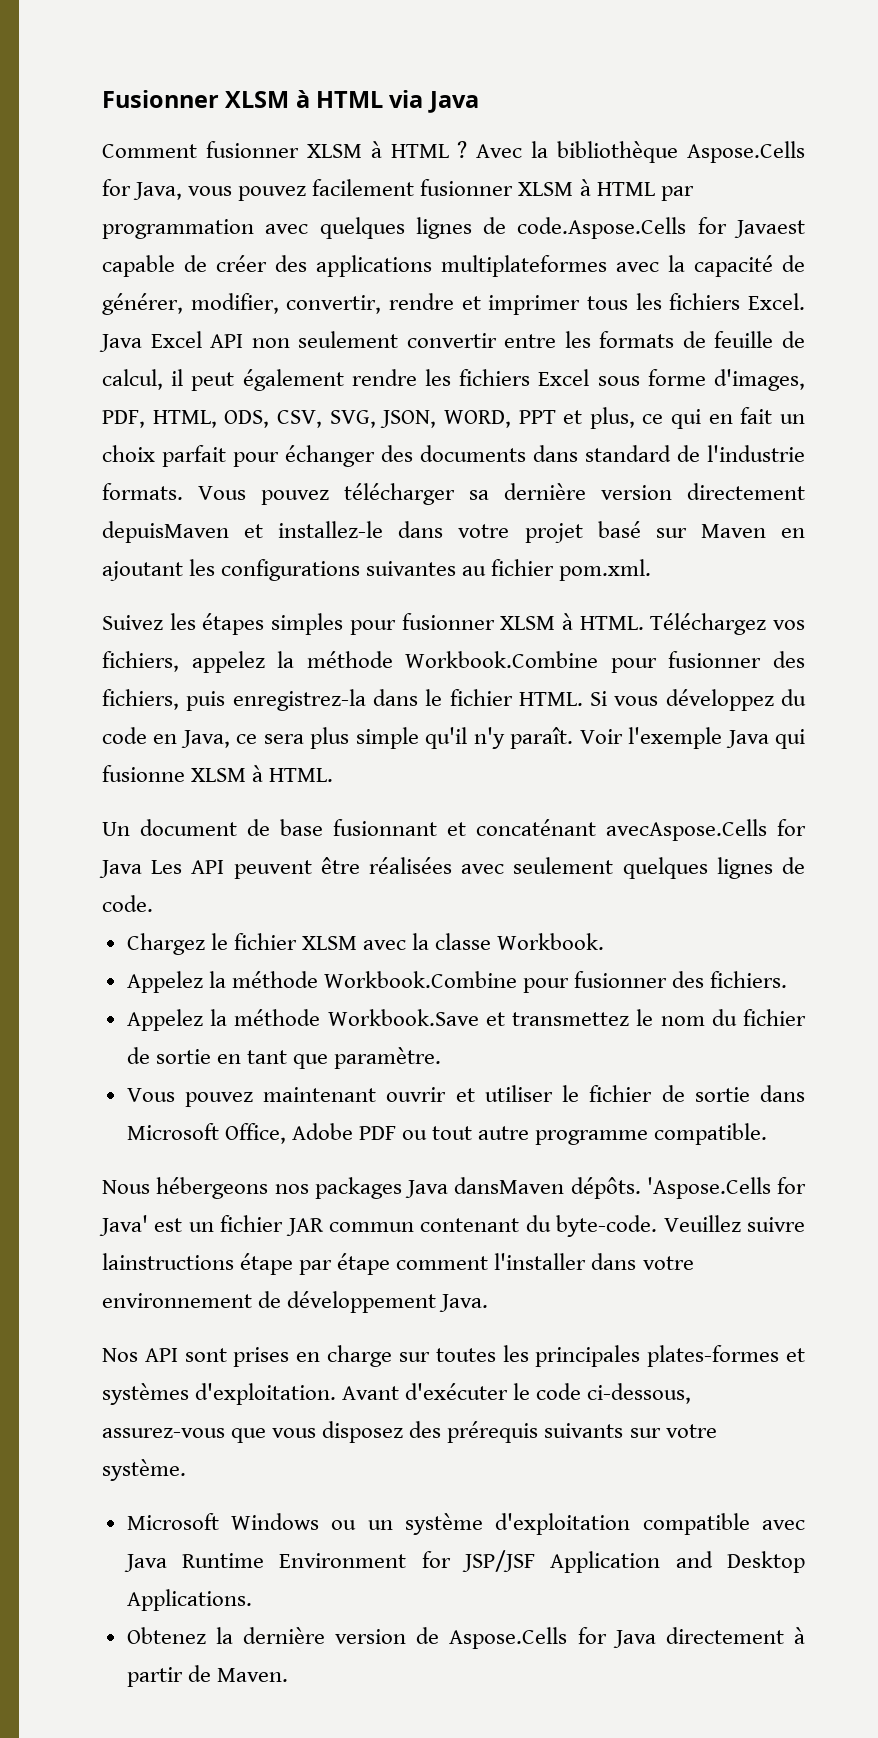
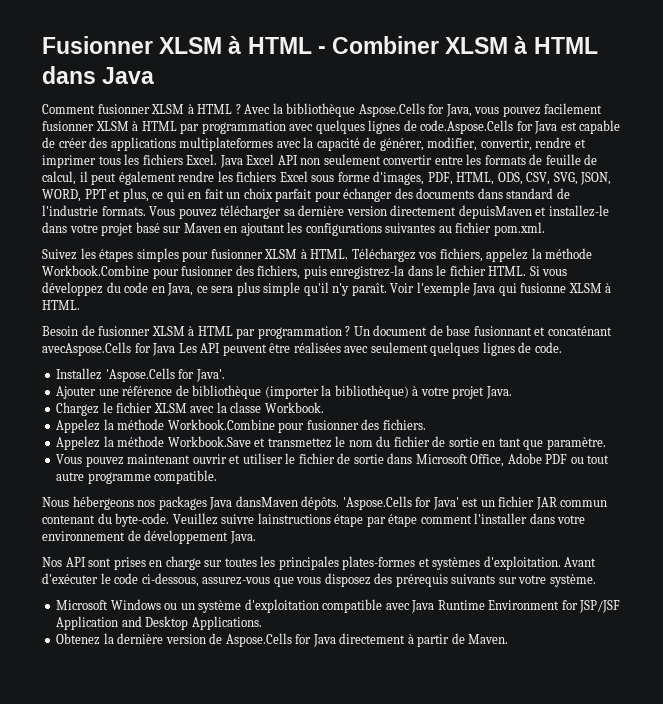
- Fusionner XLSM à HTML via Java
+ Fusionner XLSM à HTML - Combiner XLSM à HTML dans Java
- Avec la bibliothèque Aspose.Cells for Java, vous pouvez facilement fusionner XLSM à HTML par programmation avec quelques lignes de code.Aspose.Cells for Javaest capable de créer des applications multiplateformes avec la capacité de générer, modifier, convertir, rendre et imprimer tous les fichiers Excel.
+ Avec la bibliothèque Aspose.Cells for Java, vous pouvez facilement fusionner XLSM à HTML par programmation avec quelques lignes de code.Aspose.Cells for Java est capable de créer des applications multiplateformes avec la capacité de générer, modifier, convertir, rendre et imprimer tous les fichiers Excel.
+ Besoin de fusionner XLSM à HTML par programmation ?
+ Installez 'Aspose.Cells for Java'.
+ Ajouter une référence de bibliothèque (importer la bibliothèque) à votre projet Java.

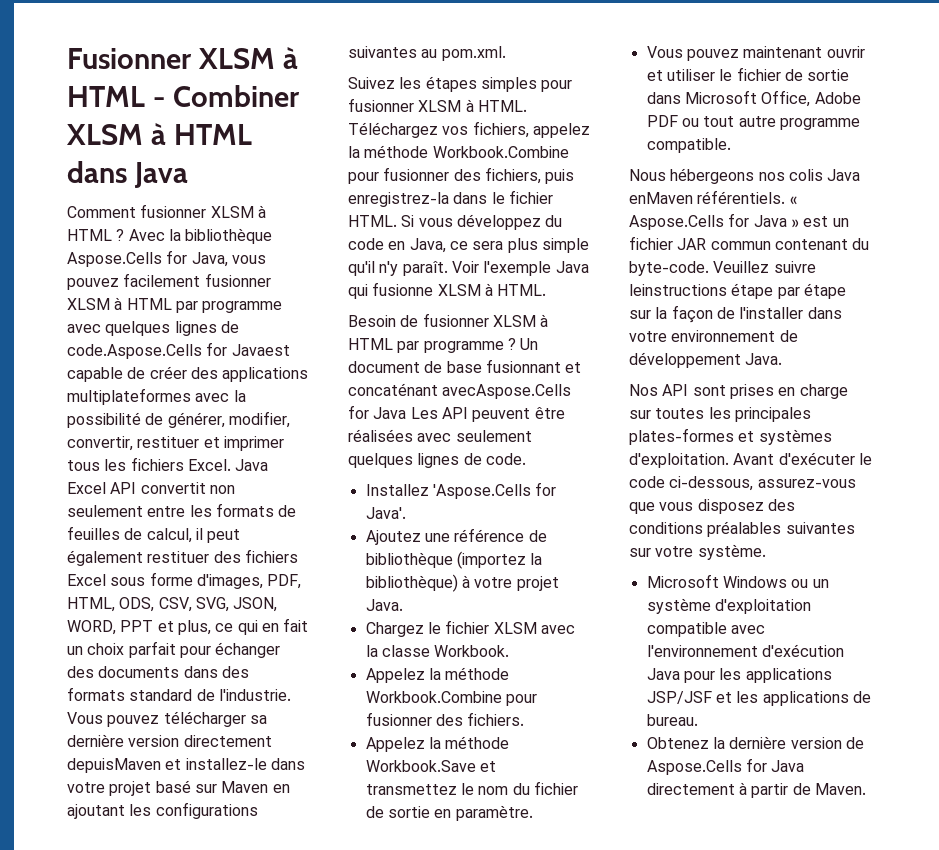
- Avec la bibliothèque Aspose.Cells for Java, vous pouvez facilement fusionner XLSM à HTML par programmation avec quelques lignes de code.Aspose.Cells for Java est capable de créer des applications multiplateformes avec la capacité de générer, modifier, convertir, rendre et imprimer tous les fichiers Excel.
+ Avec la bibliothèque Aspose.Cells for Java, vous pouvez facilement fusionner XLSM à HTML par programme avec quelques lignes de code.Aspose.Cells for Javaest capable de créer des applications multiplateformes avec la possibilité de générer, modifier, convertir, restituer et imprimer tous les fichiers Excel.
- Java Excel API non seulement convertir entre les formats de feuille de calcul, il peut également rendre les fichiers Excel sous forme d'images, PDF, HTML, ODS, CSV, SVG, JSON, WORD, PPT et plus, ce qui en fait un choix parfait pour échanger des documents dans standard de l'industrie formats.
+ Java Excel API convertit non seulement entre les formats de feuilles de calcul, il peut également restituer des fichiers Excel sous forme d'images, PDF, HTML, ODS, CSV, SVG, JSON, WORD, PPT et plus, ce qui en fait un choix parfait pour échanger des documents dans des formats standard de l'industrie.
- Vous pouvez télécharger sa dernière version directement depuisMaven et installez-le dans votre projet basé sur Maven en ajoutant les configurations suivantes au fichier pom.xml.
+ Vous pouvez télécharger sa dernière version directement depuisMaven et installez-le dans votre projet basé sur Maven en ajoutant les configurations suivantes au pom.xml.
- Besoin de fusionner XLSM à HTML par programmation ?
+ Besoin de fusionner XLSM à HTML par programme ?
- Ajouter une référence de bibliothèque (importer la bibliothèque) à votre projet Java.
+ Ajoutez une référence de bibliothèque (importez la bibliothèque) à votre projet Java.
- Appelez la méthode Workbook.Save et transmettez le nom du fichier de sortie en tant que paramètre.
+ Appelez la méthode Workbook.Save et transmettez le nom du fichier de sortie en paramètre.
- Nous hébergeons nos packages Java dansMaven dépôts. 'Aspose.Cells for Java' est un fichier JAR commun contenant du byte-code.
+ Nous hébergeons nos colis Java enMaven référentiels. « Aspose.Cells for Java » est un fichier JAR commun contenant du byte-code.
- Veuillez suivre lainstructions étape par étape comment l'installer dans votre environnement de développement Java.
+ Veuillez suivre leinstructions étape par étape sur la façon de l'installer dans votre environnement de développement Java.
- Avant d'exécuter le code ci-dessous, assurez-vous que vous disposez des prérequis suivants sur votre système.
+ Avant d'exécuter le code ci-dessous, assurez-vous que vous disposez des conditions préalables suivantes sur votre système.
- Microsoft Windows ou un système d'exploitation compatible avec Java Runtime Environment for JSP/JSF Application and Desktop Applications.
+ Microsoft Windows ou un système d'exploitation compatible avec l'environnement d'exécution Java pour les applications JSP/JSF et les applications de bureau.

